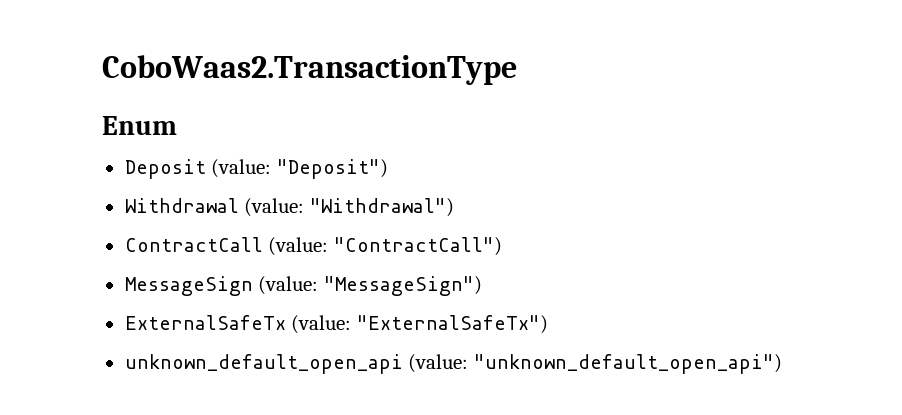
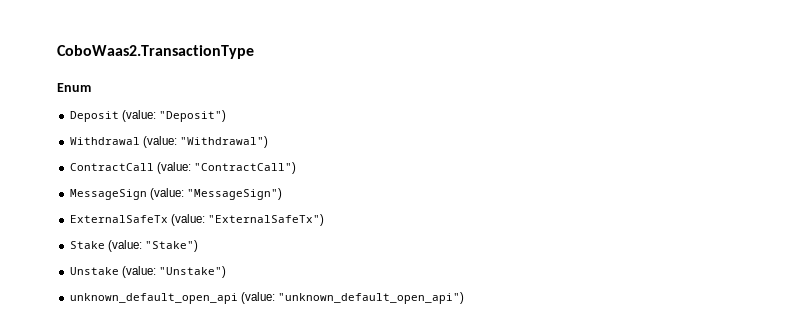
+ Stake (value: "Stake")
+ Unstake (value: "Unstake")

